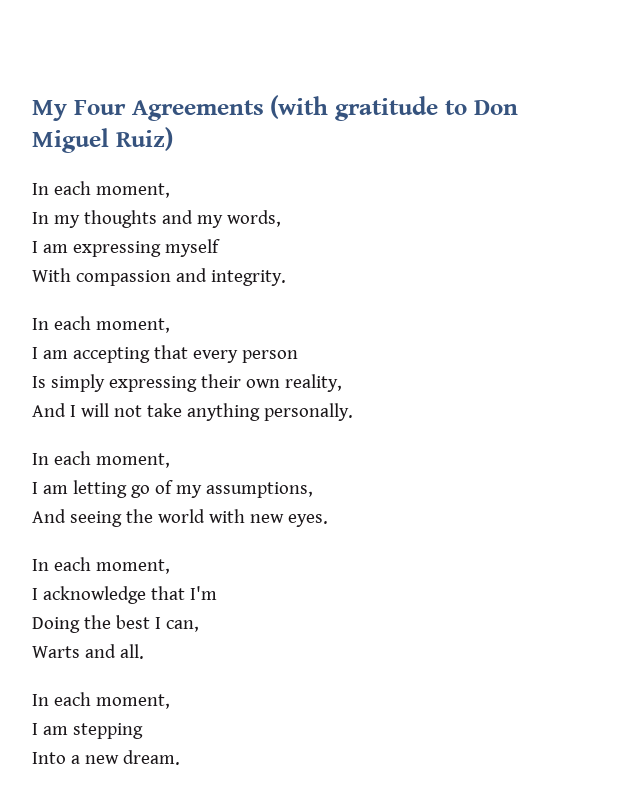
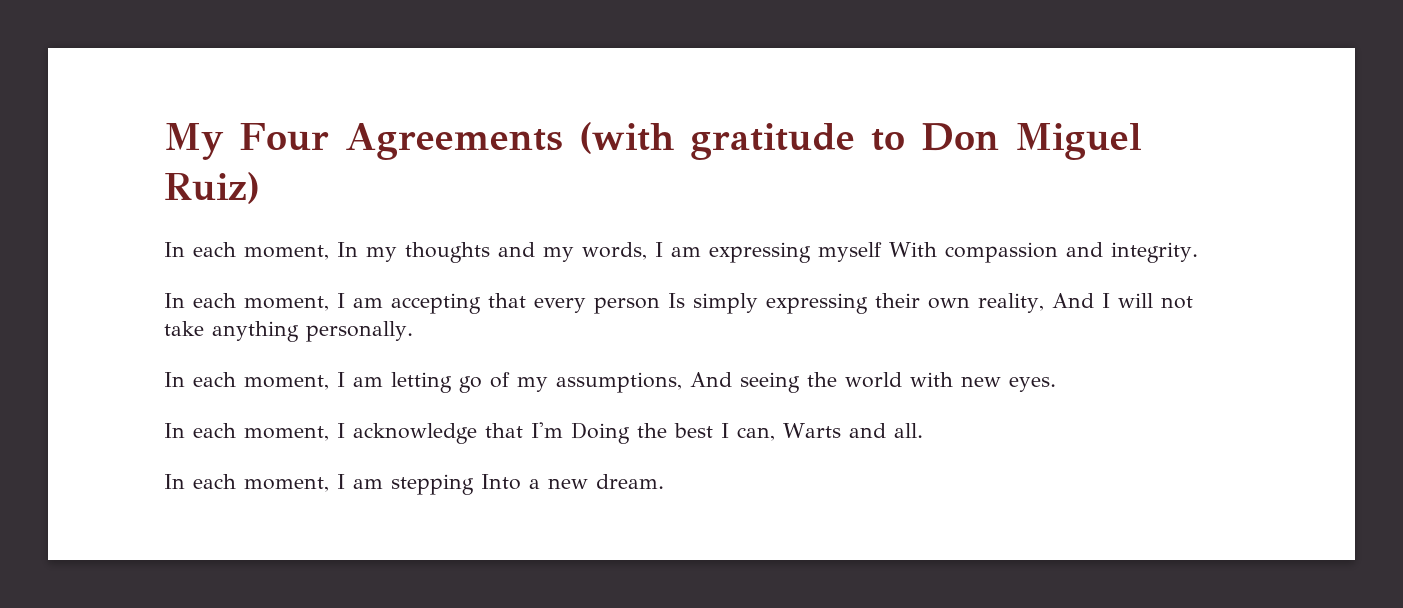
  My Four Agreements (with gratitude to Don Miguel Ruiz)
- In each moment,
- In my thoughts and my words,
- I am expressing myself
- With compassion and integrity.
- In each moment,
- I am accepting that every person
- Is simply expressing their own reality,
- And I will not take anything personally.
- In each moment,
- I am letting go of my assumptions,
- And seeing the world with new eyes.
- In each moment,
- I acknowledge that I'm
- Doing the best I can,
- Warts and all.
- In each moment,
- I am stepping
- Into a new dream.
+ In each moment, In my thoughts and my words, I am expressing myself With compassion and integrity.
+ In each moment, I am accepting that every person Is simply expressing their own reality, And I will not take anything personally.
+ In each moment, I am letting go of my assumptions, And seeing the world with new eyes.
+ In each moment, I acknowledge that I'm Doing the best I can, Warts and all.
+ In each moment, I am stepping Into a new dream.

